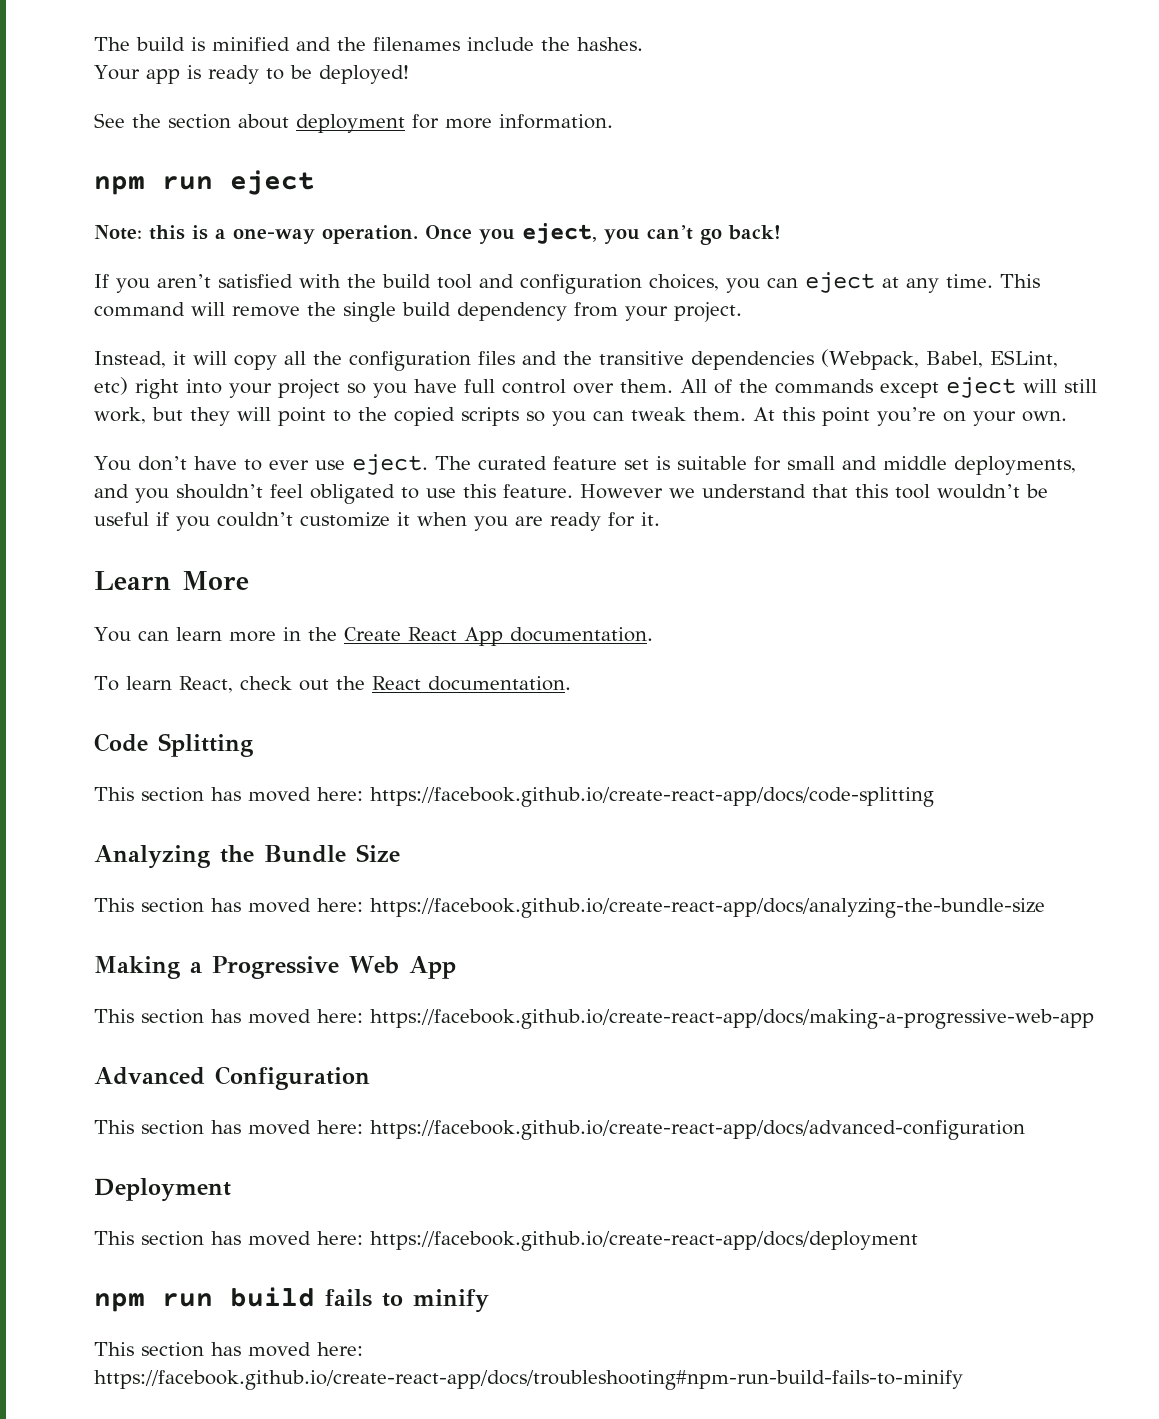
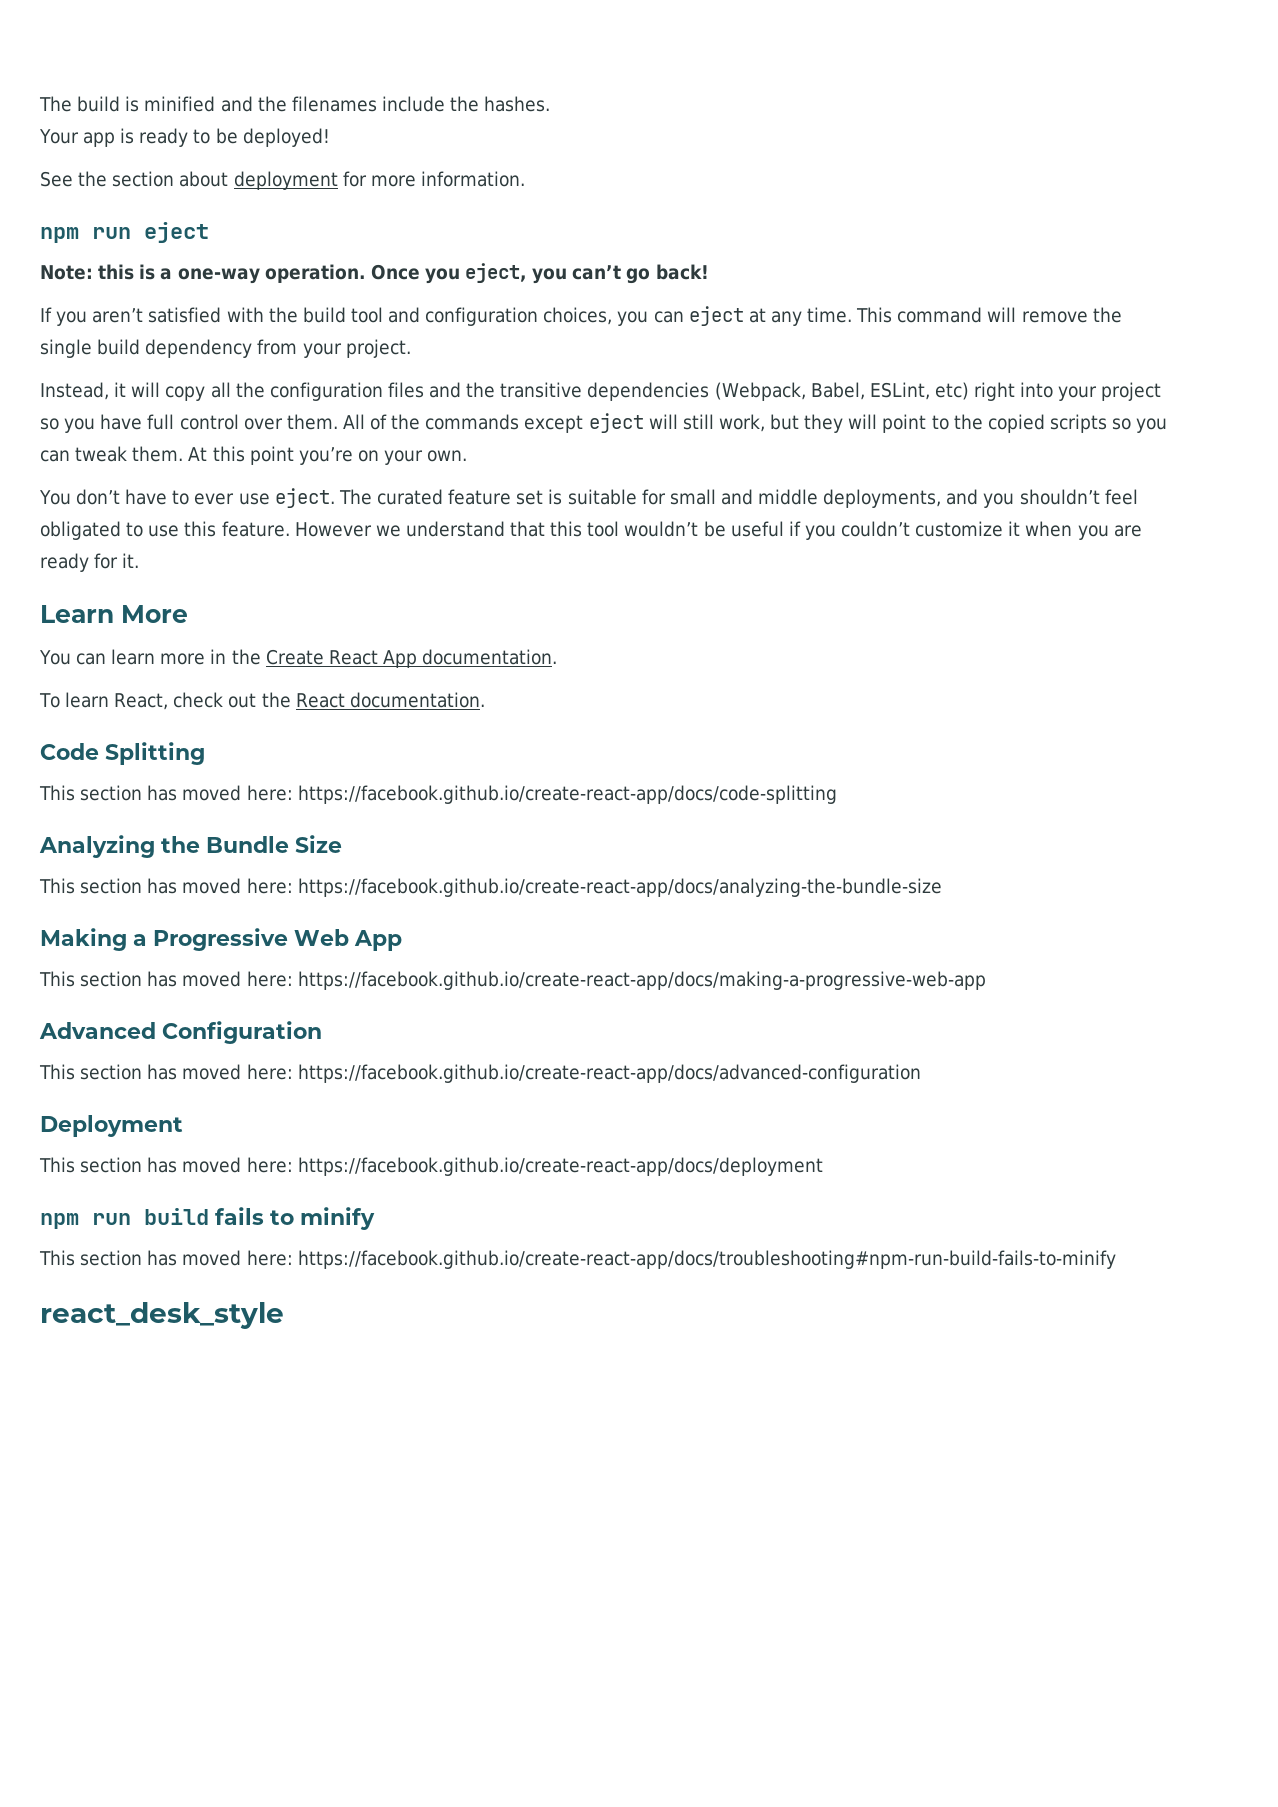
+ react_desk_style

